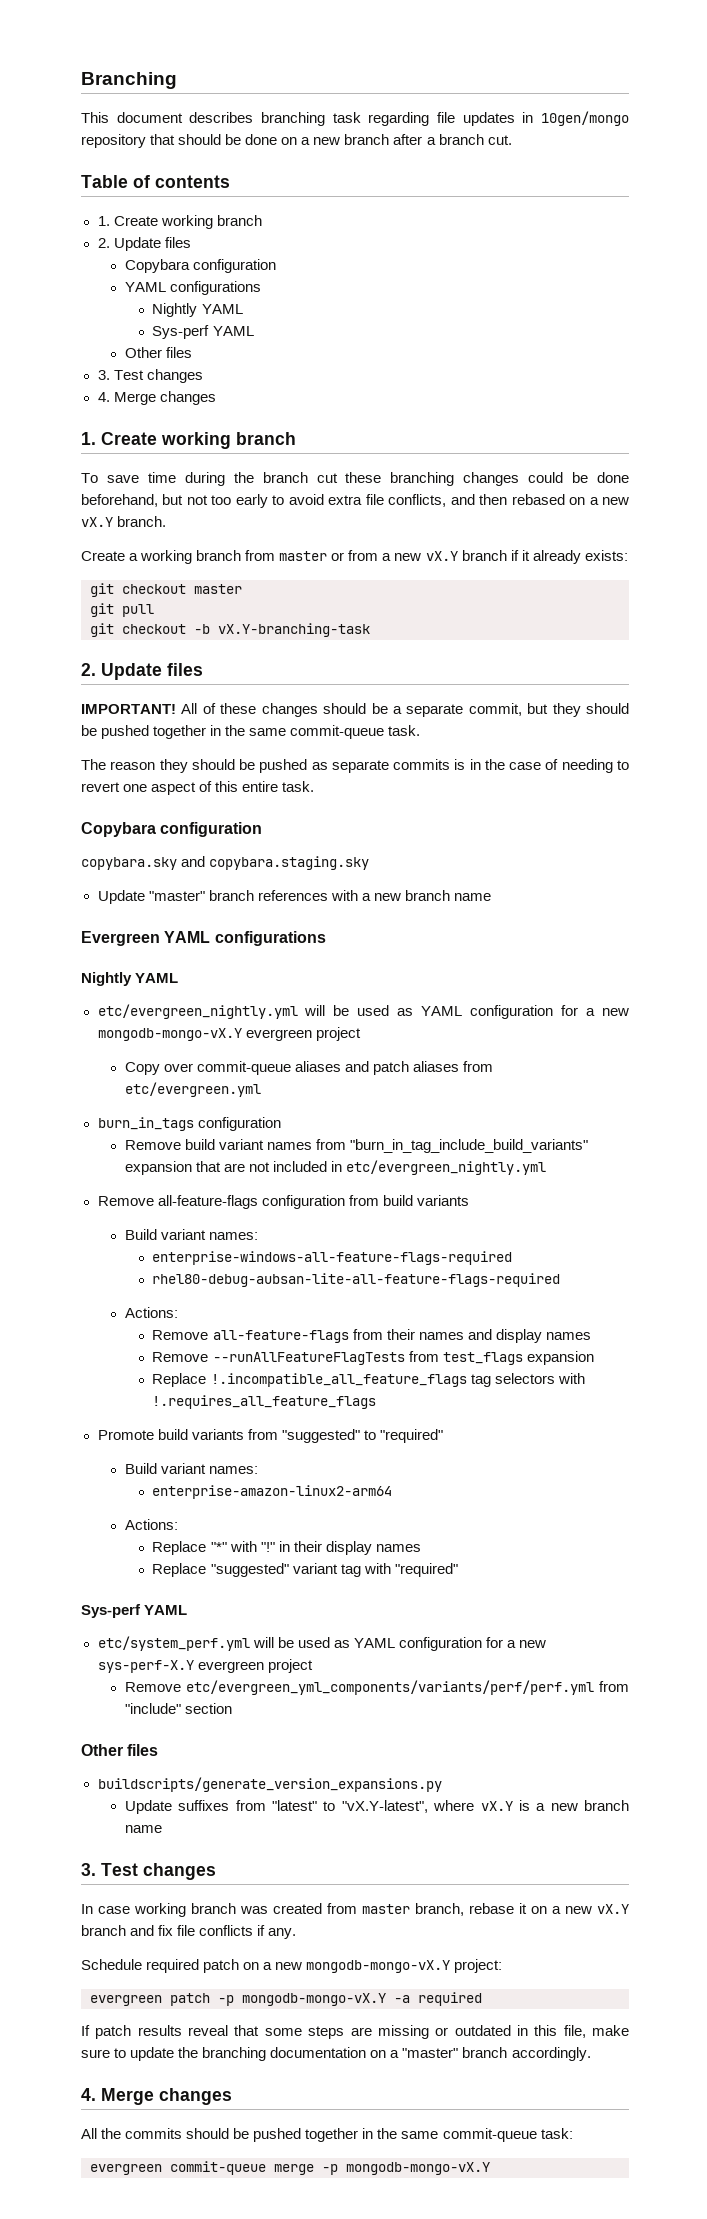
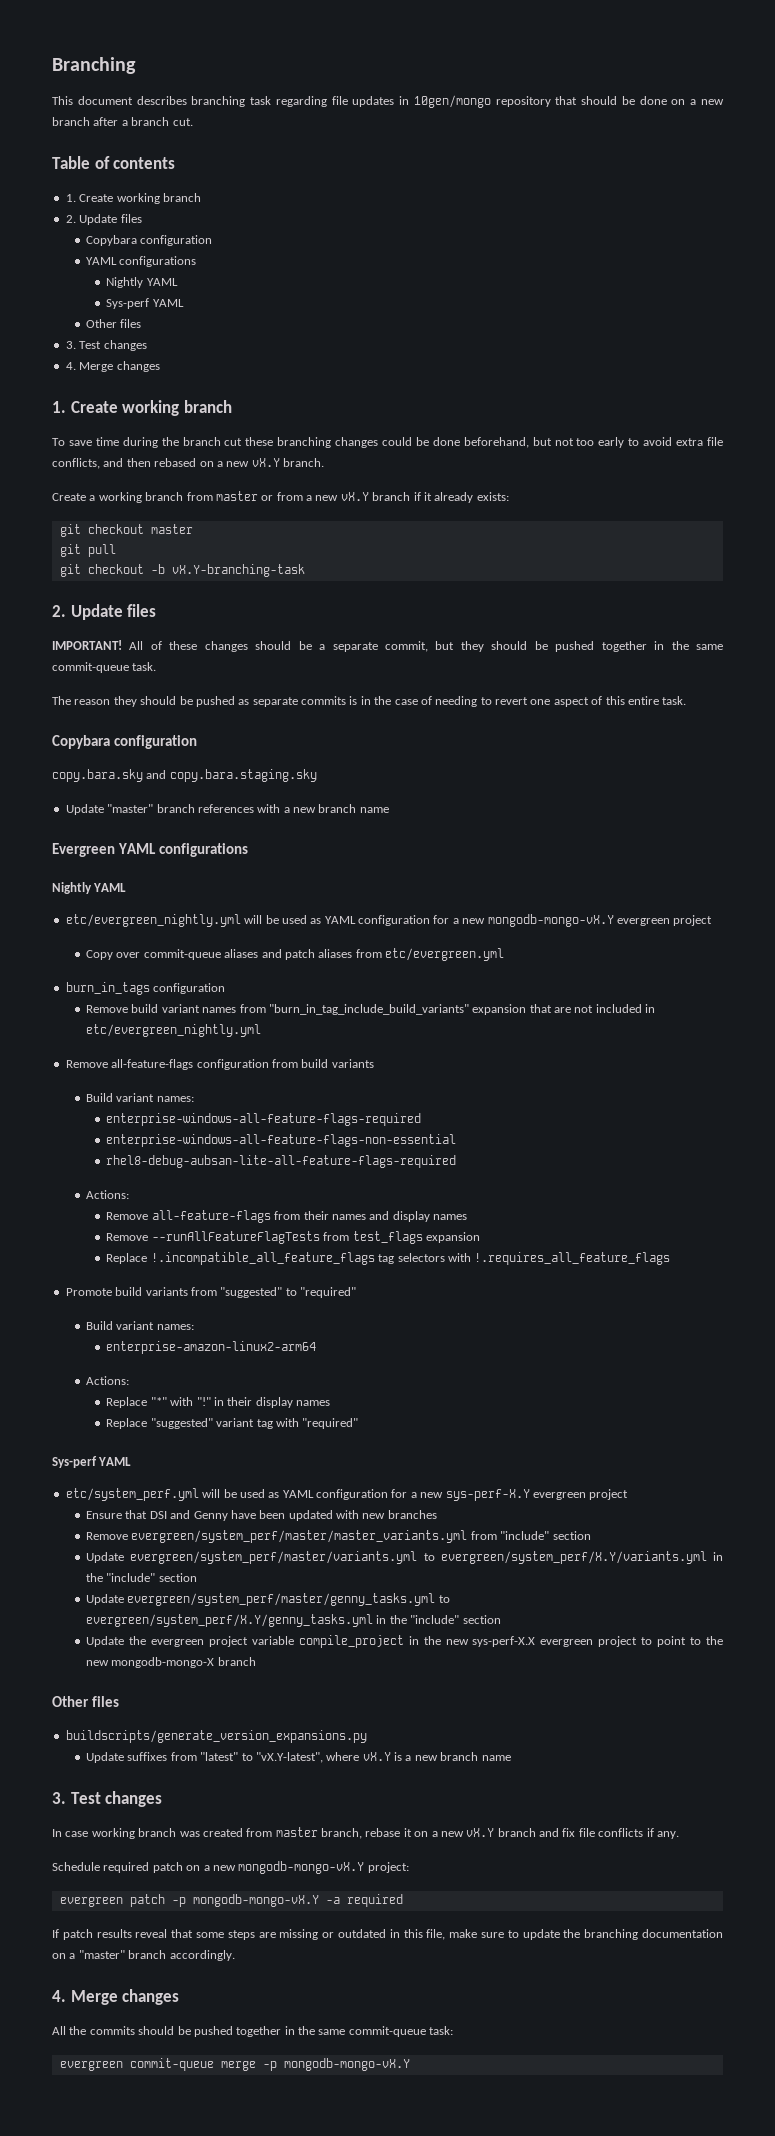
- copybara.sky and copybara.staging.sky
+ copy.bara.sky and copy.bara.staging.sky
- rhel80-debug-aubsan-lite-all-feature-flags-required
+ enterprise-windows-all-feature-flags-non-essential
+ rhel8-debug-aubsan-lite-all-feature-flags-required
- Remove etc/evergreen_yml_components/variants/perf/perf.yml from "include" section
+ Ensure that DSI and Genny have been updated with new branches
+ Remove evergreen/system_perf/master/master_variants.yml from "include" section
+ Update evergreen/system_perf/master/variants.yml to evergreen/system_perf/X.Y/variants.yml in the "include" section
+ Update evergreen/system_perf/master/genny_tasks.yml to evergreen/system_perf/X.Y/genny_tasks.yml in the "include" section
+ Update the evergreen project variable compile_project in the new sys-perf-X.X evergreen project to point to the new mongodb-mongo-X branch

